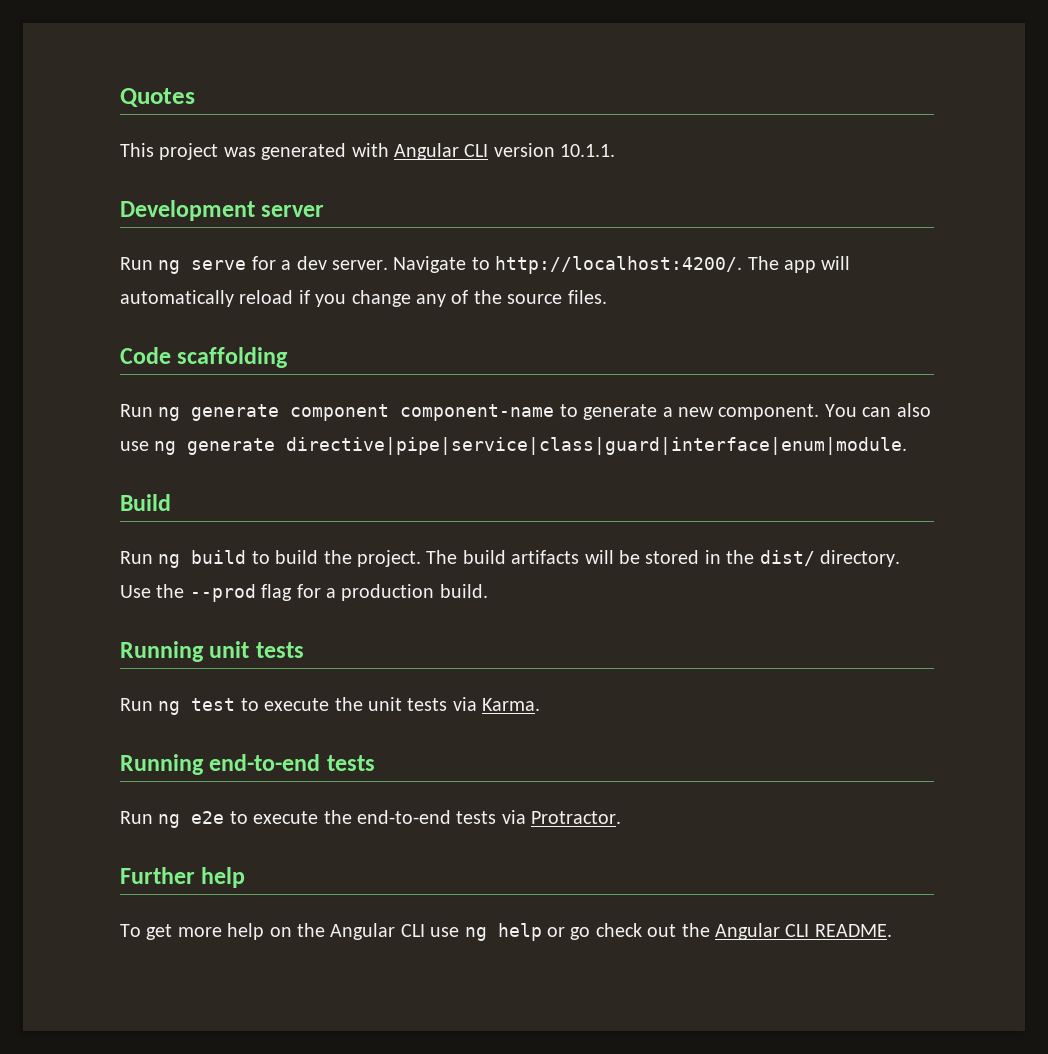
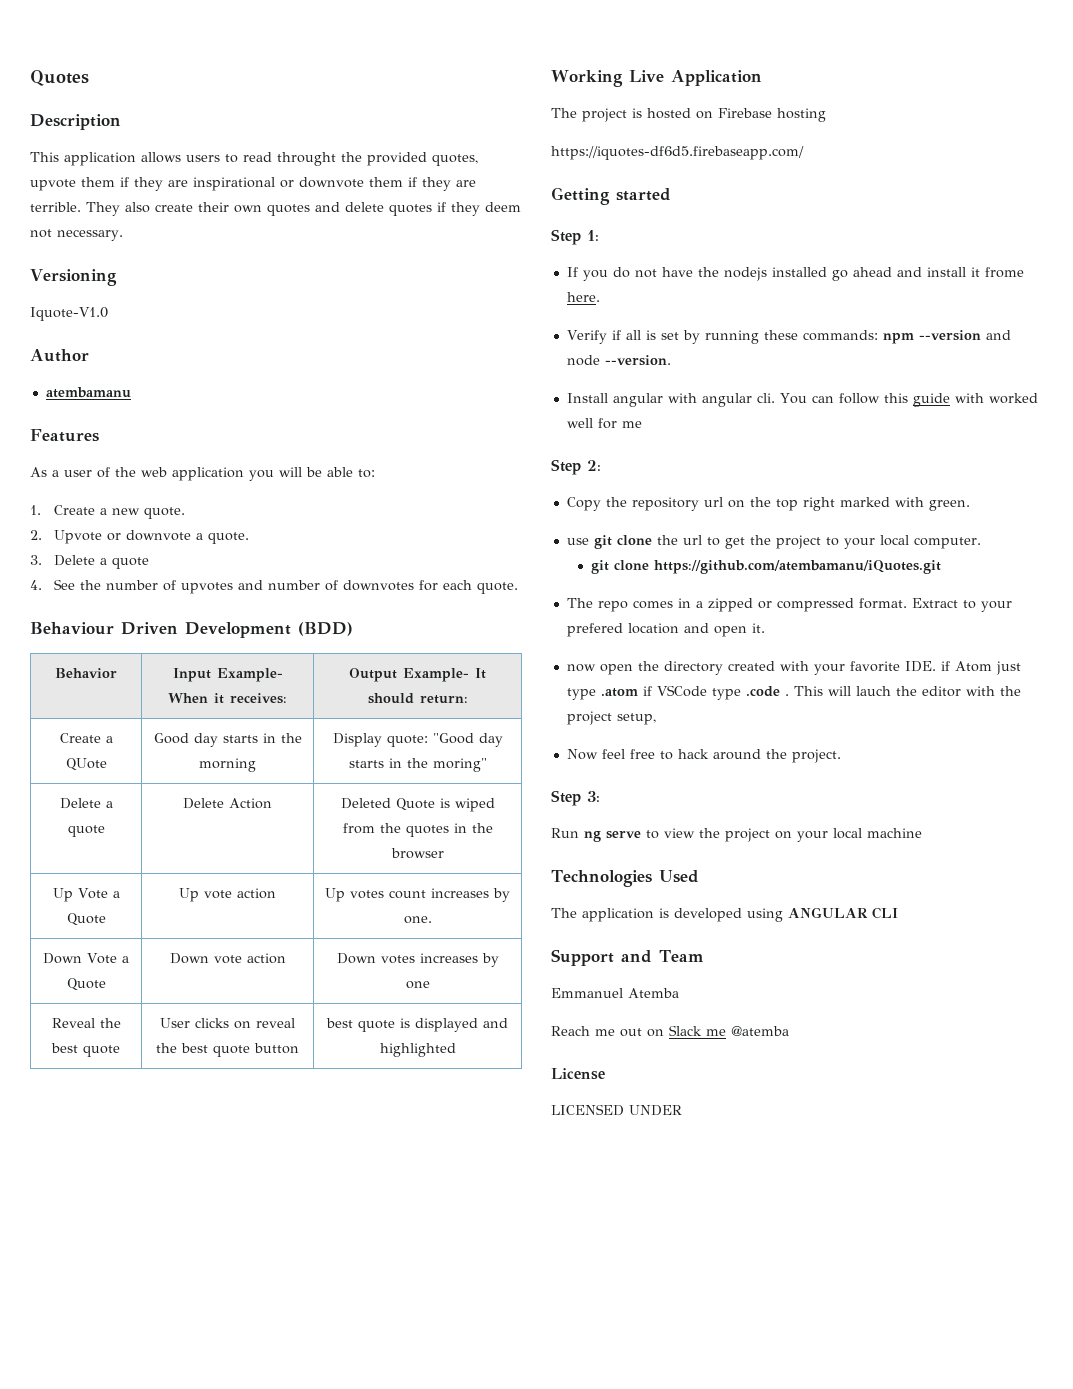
- This project was generated with Angular CLI version 10.1.1.
- Development server
- Run ng serve for a dev server. Navigate to http://localhost:4200/. The app will automatically reload if you change any of the source files.
- Code scaffolding
- Run ng generate component component-name to generate a new component. You can also use ng generate directive|pipe|service|class|guard|interface|enum|module.
- Build
- Run ng build to build the project. The build artifacts will be stored in the dist/ directory. Use the --prod flag for a production build.
- Running unit tests
- Run ng test to execute the unit tests via Karma.
- Running end-to-end tests
- Run ng e2e to execute the end-to-end tests via Protractor.
- Further help
- To get more help on the Angular CLI use ng help or go check out the Angular CLI README.
+ Description
+ This application allows users to read throught the provided quotes, upvote them if they are inspirational or downvote them if they are terrible. They also create their own quotes and delete quotes if they deem not necessary.
+ Versioning
+ Iquote-V1.0
+ Author
+ atembamanu
+ Features
+ As a user of the web application you will be able to:
+ 1. Create a new quote.
+ 2. Upvote or downvote a quote.
+ 3. Delete a quote
+ 4. See the number of upvotes and number of downvotes for each quote.
+ Behaviour Driven Development (BDD)
+ Behavior | Input Example- When it receives: | Output Example- It should return:
+ Create a QUote | Good day starts in the morning | Display quote: "Good day starts in the moring"
+ Delete a quote | Delete Action | Deleted Quote is wiped from the quotes in the browser
+ Up Vote a Quote | Up vote action | Up votes count increases by one.
+ Down Vote a Quote | Down vote action | Down votes increases by one
+ Reveal the best quote | User clicks on reveal the best quote button | best quote is displayed and highlighted
+ Working Live Application
+ The project is hosted on Firebase hosting
+ https://iquotes-df6d5.firebaseapp.com/
+ Getting started
+ Step 1:
+ If you do not have the nodejs installed go ahead and install it frome here.
+ Verify if all is set by running these commands: npm --version and node --version.
+ Install angular with angular cli. You can follow this guide with worked well for me
+ Step 2:
+ Copy the repository url on the top right marked with green.
+ use git clone the url to get the project to your local computer.
+ git clone https://github.com/atembamanu/iQuotes.git
+ The repo comes in a zipped or compressed format. Extract to your prefered location and open it.
+ now open the directory created with your favorite IDE. if Atom just type .atom if VSCode type .code . This will lauch the editor with the project setup,
+ Now feel free to hack around the project.
+ Step 3:
+ Run ng serve to view the project on your local machine
+ Technologies Used
+ The application is developed using ANGULAR CLI
+ Support and Team
+ Emmanuel Atemba
+ Reach me out on Slack me @atemba
+ License
+ LICENSED UNDER

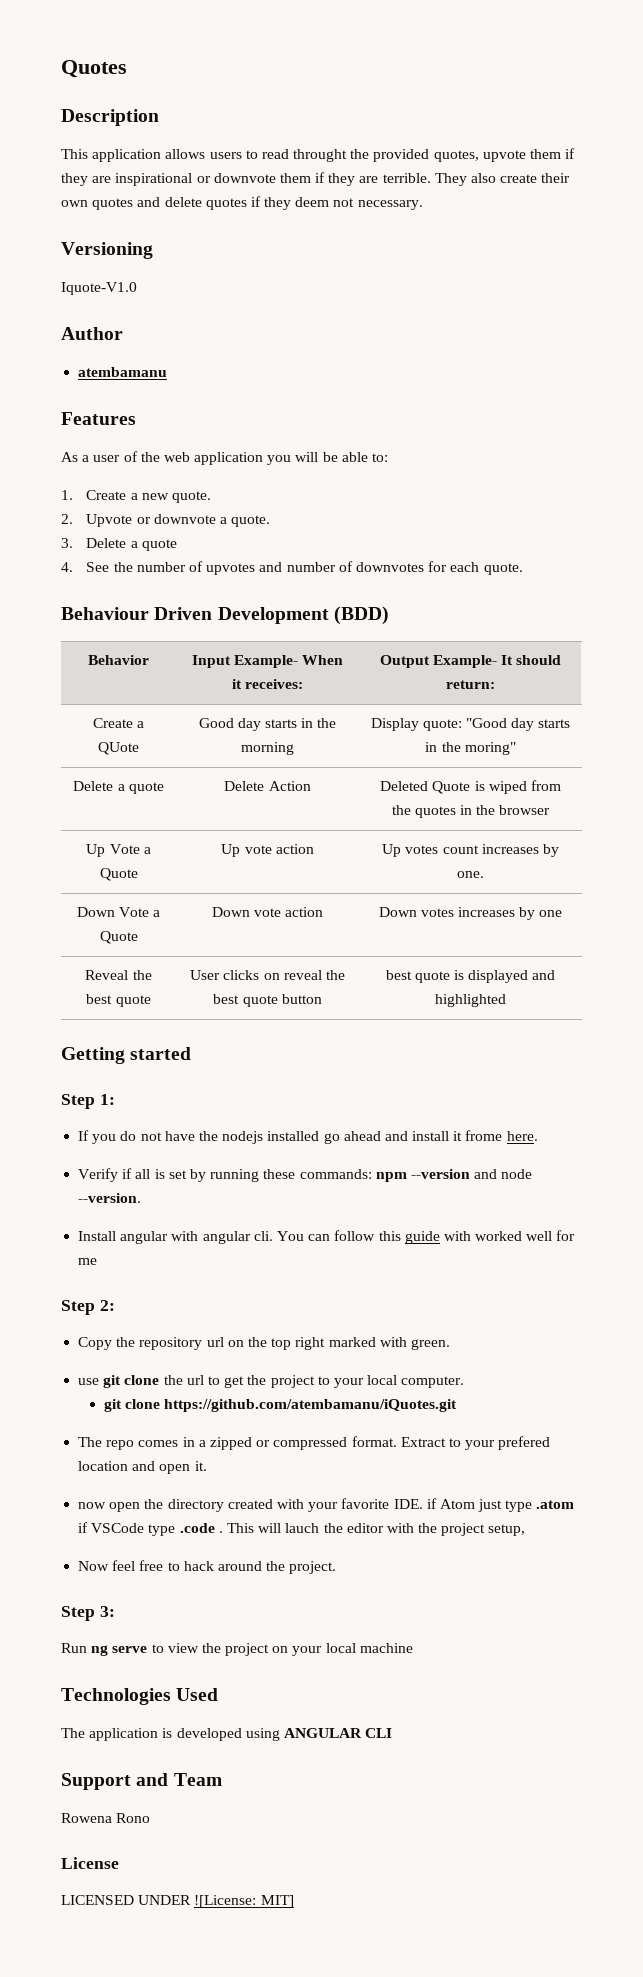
- Working Live Application
- The project is hosted on Firebase hosting
- https://iquotes-df6d5.firebaseapp.com/
- Emmanuel Atemba
- Reach me out on Slack me @atemba
+ Rowena Rono
- LICENSED UNDER
+ LICENSED UNDER ![License: MIT]

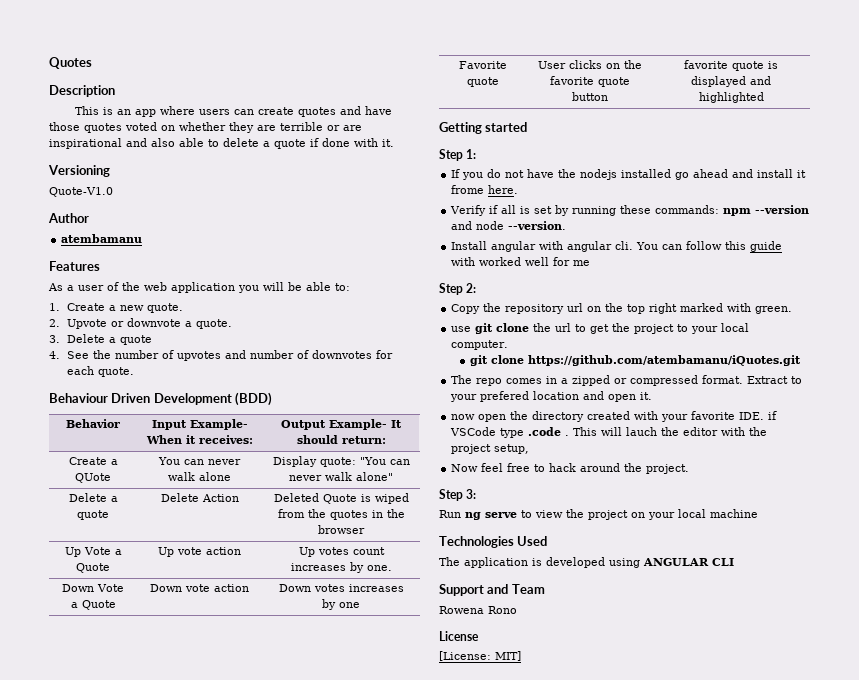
- This application allows users to read throught the provided quotes, upvote them if they are inspirational or downvote them if they are terrible. They also create their own quotes and delete quotes if they deem not necessary.
+ This is an app where users can create quotes and have those quotes voted on whether they are terrible or are inspirational and also able to delete a quote if done with it.
- Iquote-V1.0
+ Quote-V1.0
- Create a QUote | Good day starts in the morning | Display quote: "Good day starts in the moring"
+ Create a QUote | You can never walk alone | Display quote: "You can never walk alone"
- Reveal the best quote | User clicks on reveal the best quote button | best quote is displayed and highlighted
+ Favorite quote | User clicks on the favorite quote button | favorite quote is displayed and highlighted
- now open the directory created with your favorite IDE. if Atom just type .atom if VSCode type .code .
+ now open the directory created with your favorite IDE. if VSCode type .code .
- LICENSED UNDER ![License: MIT]
+ [License: MIT]

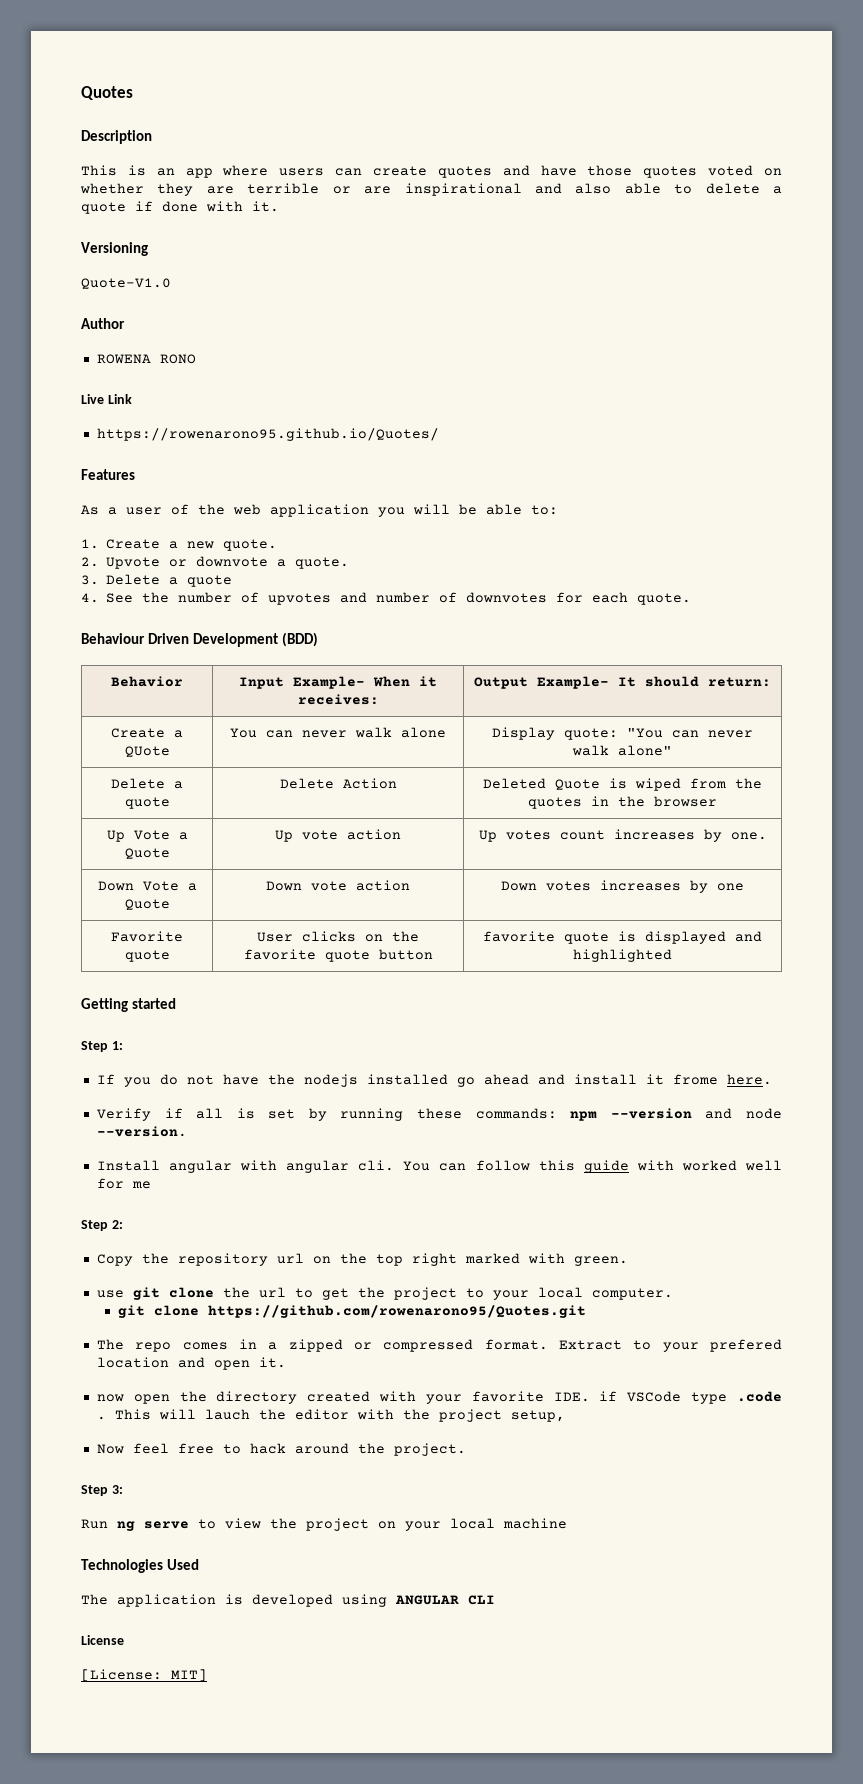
- atembamanu
+ ROWENA RONO
+ Live Link
+ https://rowenarono95.github.io/Quotes/
- git clone https://github.com/atembamanu/iQuotes.git
+ git clone https://github.com/rowenarono95/Quotes.git
- Support and Team
- Rowena Rono

